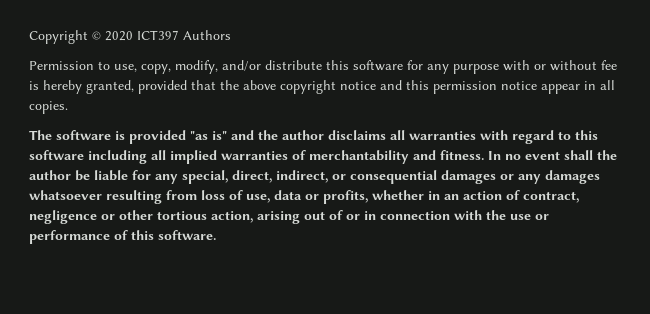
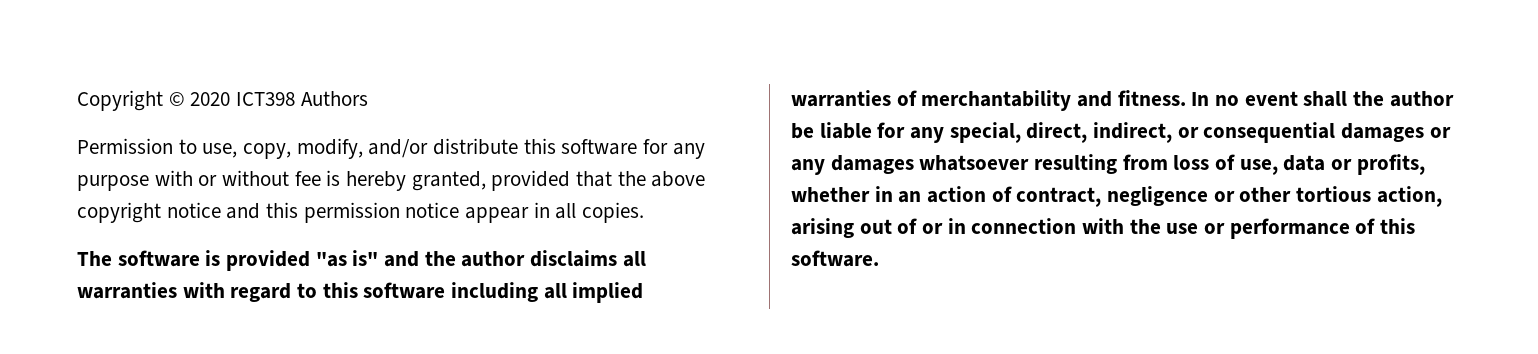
- Copyright © 2020 ICT397 Authors
+ Copyright © 2020 ICT398 Authors

